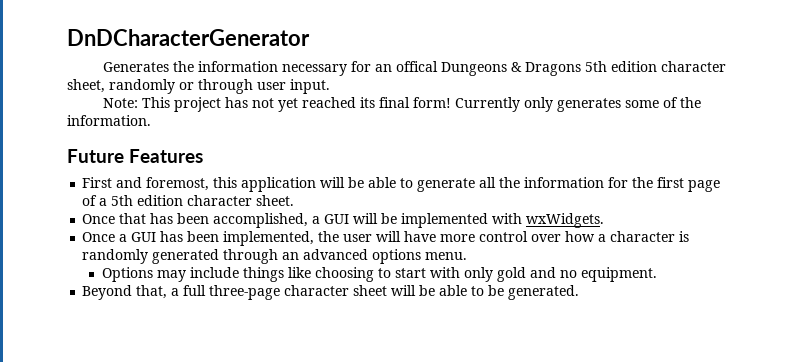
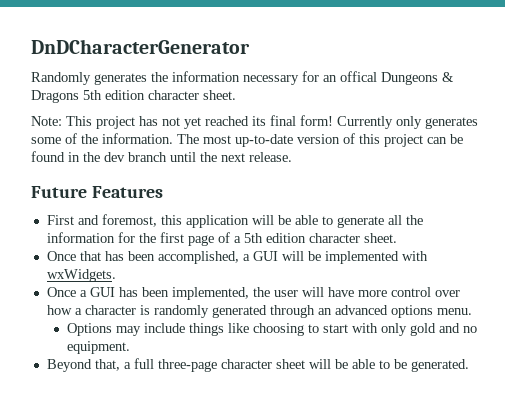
- Generates the information necessary for an offical Dungeons & Dragons 5th edition character sheet, randomly or through user input.
+ Randomly generates the information necessary for an offical Dungeons & Dragons 5th edition character sheet.
+ The most up-to-date version of this project can be found in the dev branch until the next release.

